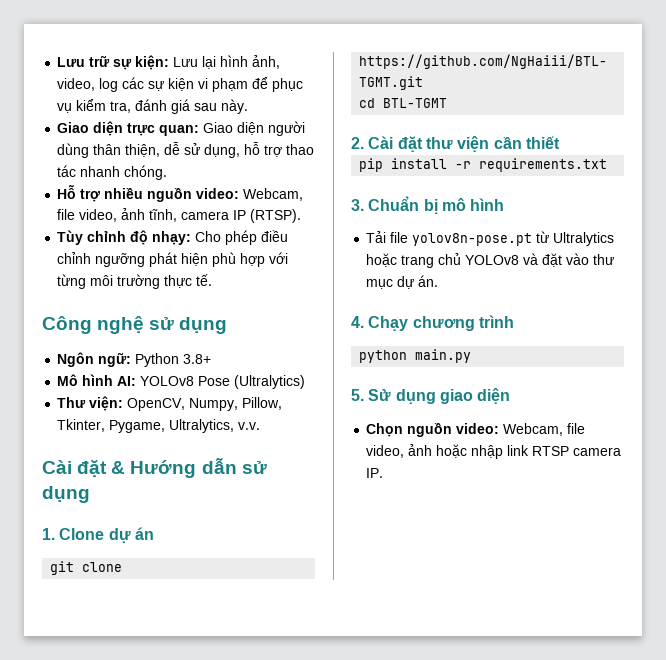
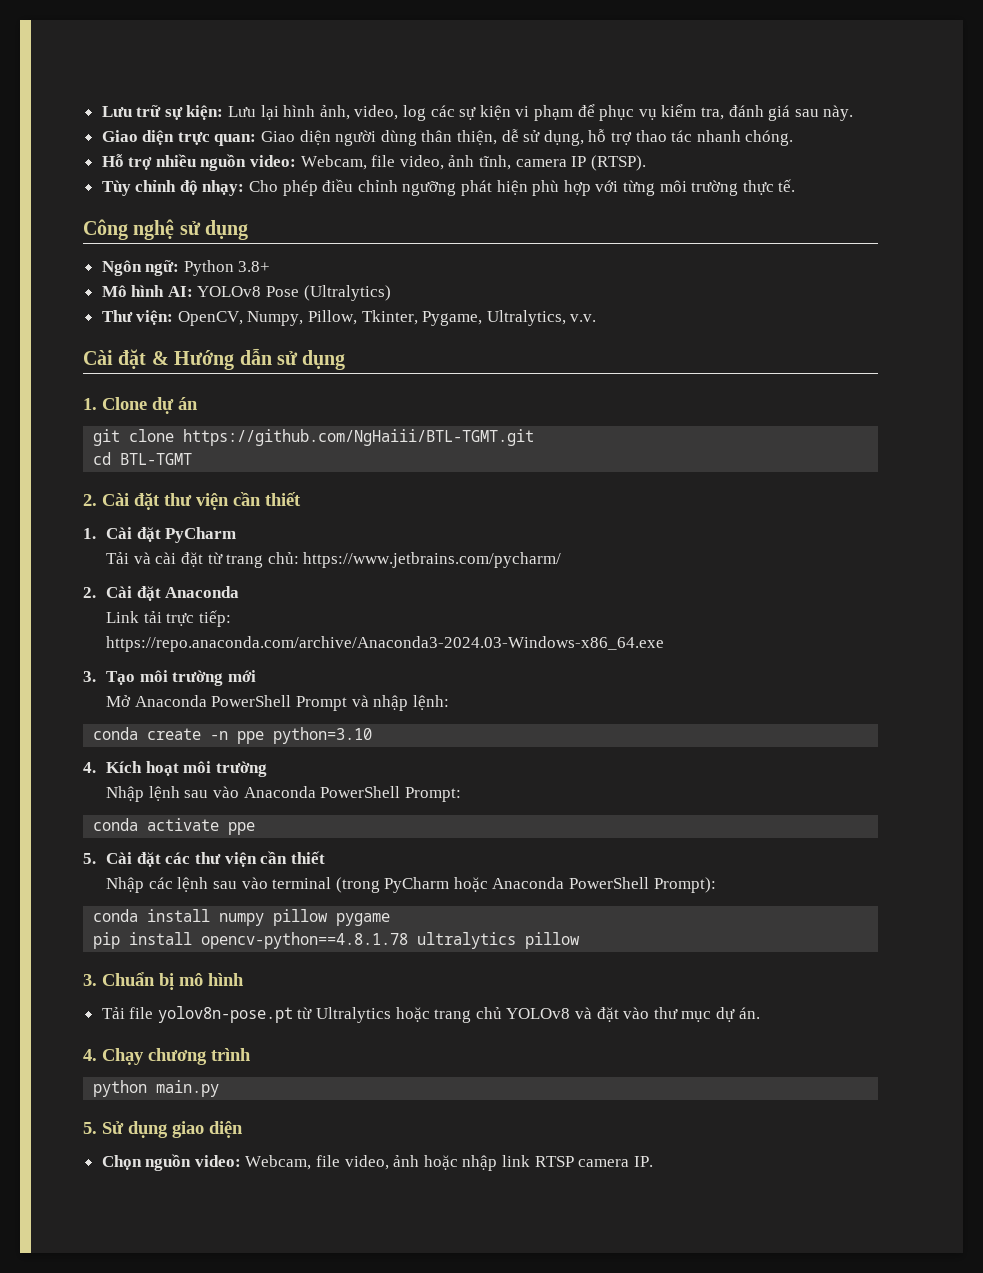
+ 1. Cài đặt PyCharm
+ Tải và cài đặt từ trang chủ: https://www.jetbrains.com/pycharm/
+ 2. Cài đặt Anaconda
+ Link tải trực tiếp:
+ https://repo.anaconda.com/archive/Anaconda3-2024.03-Windows-x86_64.exe
+ 3. Tạo môi trường mới
+ Mở Anaconda PowerShell Prompt và nhập lệnh:
+ conda create -n ppe python=3.10
+ 4. Kích hoạt môi trường
+ Nhập lệnh sau vào Anaconda PowerShell Prompt:
+ conda activate ppe
+ 5. Cài đặt các thư viện cần thiết
+ Nhập các lệnh sau vào terminal (trong PyCharm hoặc Anaconda PowerShell Prompt):
+ conda install numpy pillow pygame
- pip install -r requirements.txt
+ pip install opencv-python==4.8.1.78 ultralytics pillow

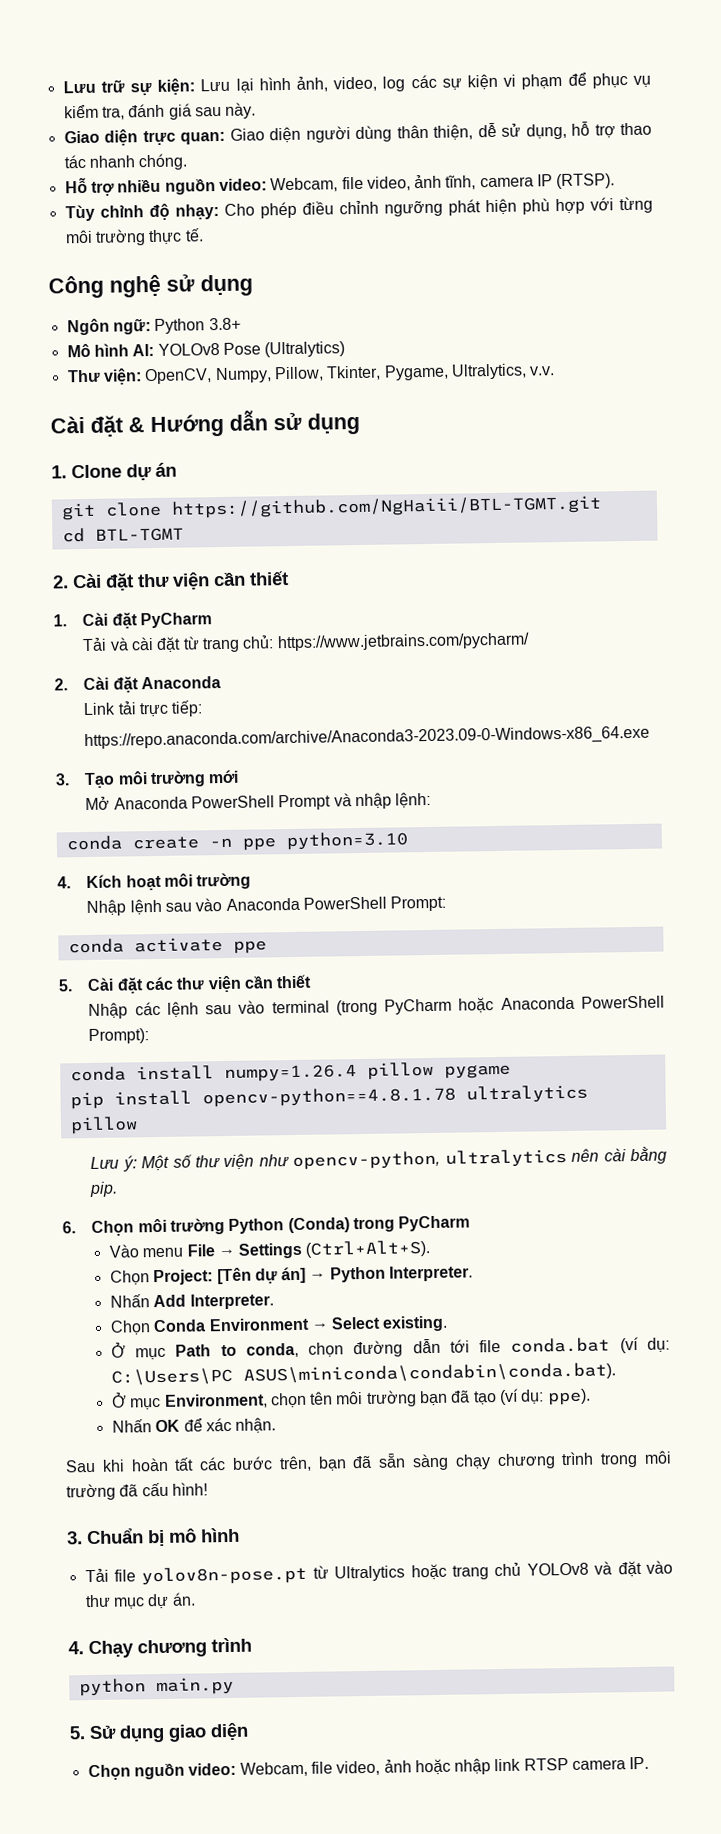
- https://repo.anaconda.com/archive/Anaconda3-2024.03-Windows-x86_64.exe
+ https://repo.anaconda.com/archive/Anaconda3-2023.09-0-Windows-x86_64.exe
- conda install numpy pillow pygame
+ conda install numpy=1.26.4 pillow pygame
+ Lưu ý: Một số thư viện như opencv-python, ultralytics nên cài bằng pip.
+ 6. Chọn môi trường Python (Conda) trong PyCharm
+ Vào menu File → Settings (Ctrl+Alt+S).
+ Chọn Project: [Tên dự án] → Python Interpreter.
+ Nhấn Add Interpreter.
+ Chọn Conda Environment → Select existing.
+ Ở mục Path to conda, chọn đường dẫn tới file conda.bat (ví dụ: C:\Users\PC ASUS\miniconda\condabin\conda.bat).
+ Ở mục Environment, chọn tên môi trường bạn đã tạo (ví dụ: ppe).
+ Nhấn OK để xác nhận.
+ Sau khi hoàn tất các bước trên, bạn đã sẵn sàng chạy chương trình trong môi trường đã cấu hình!

